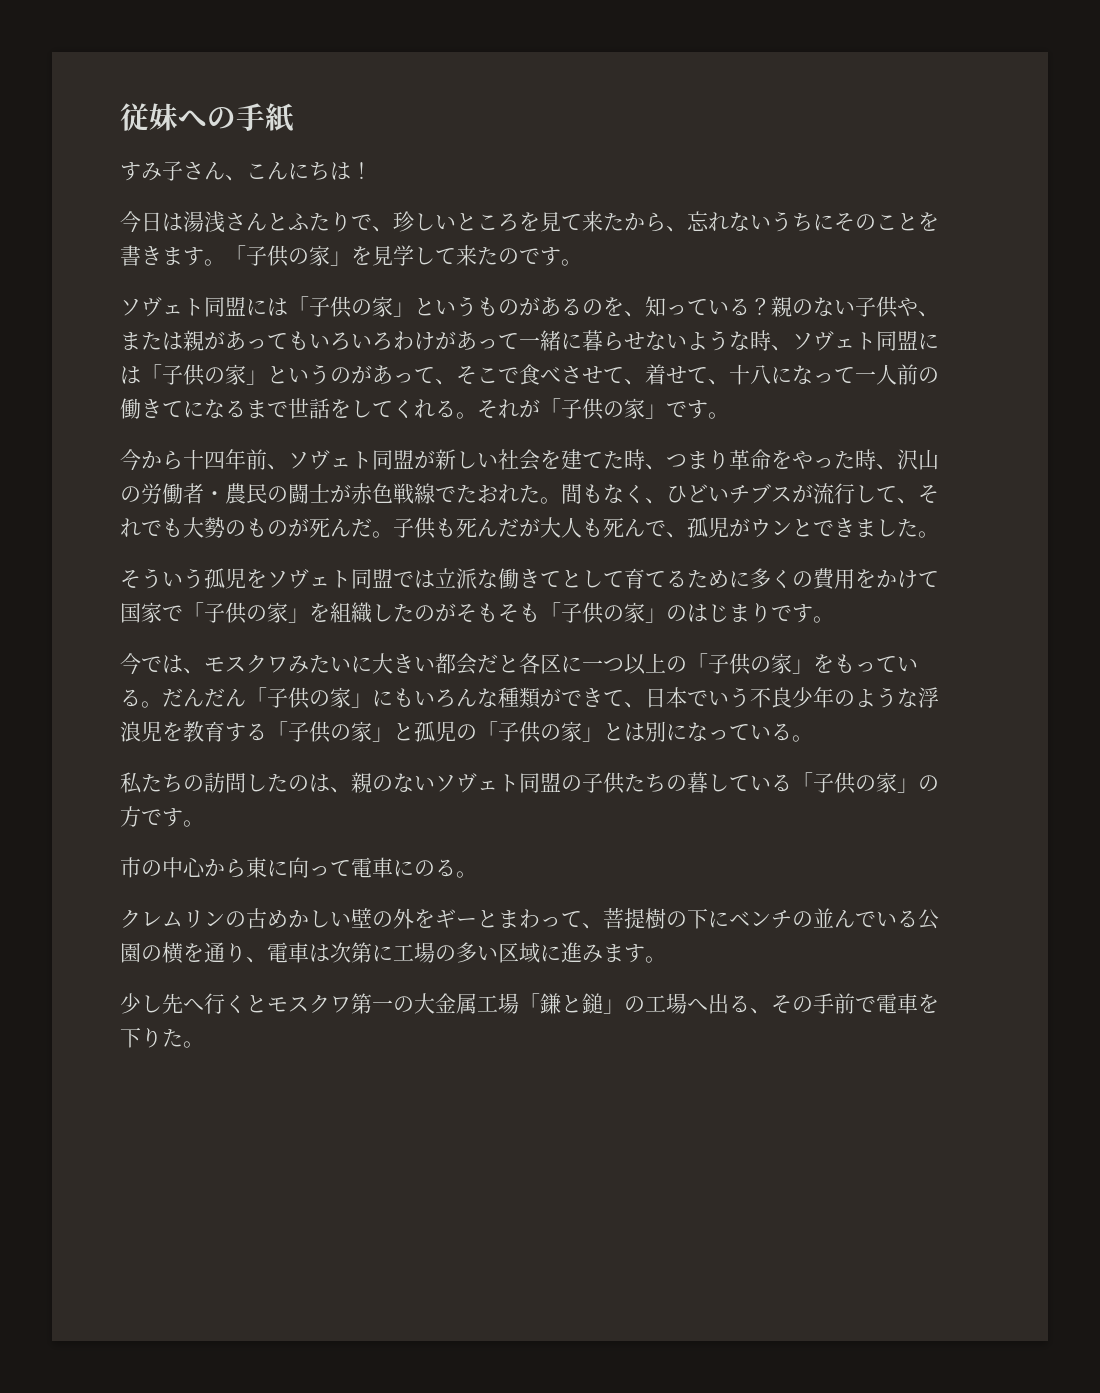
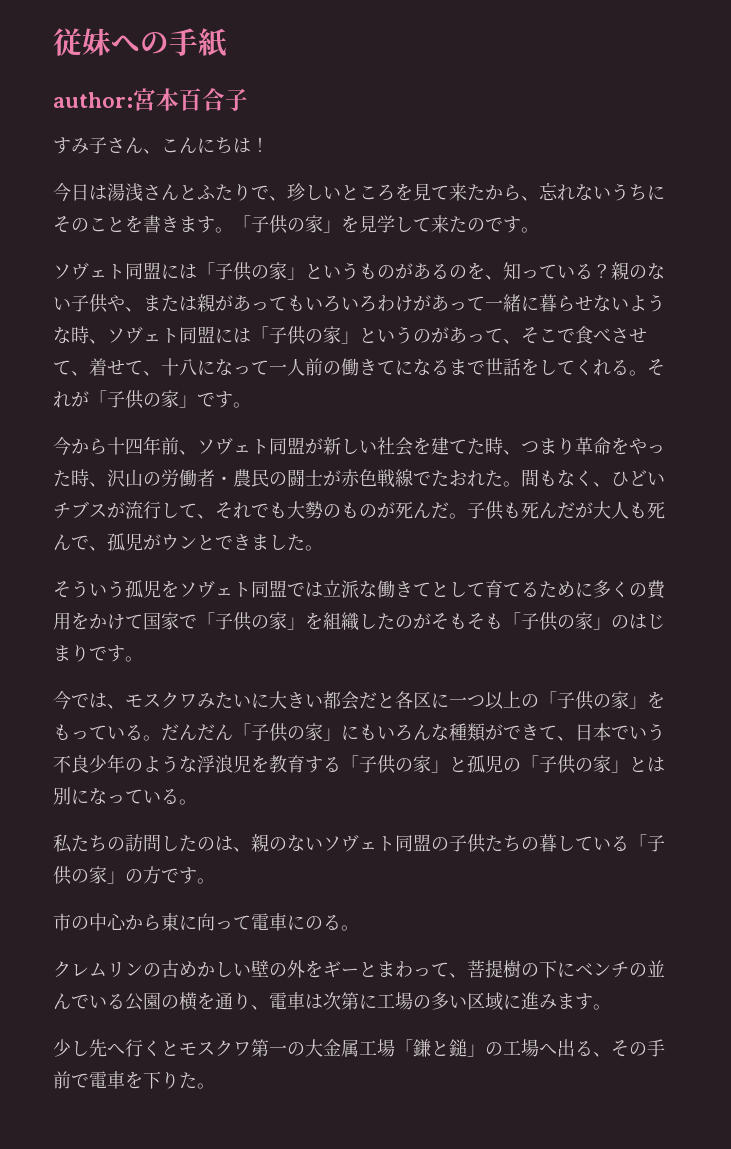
+ author:宮本百合子

